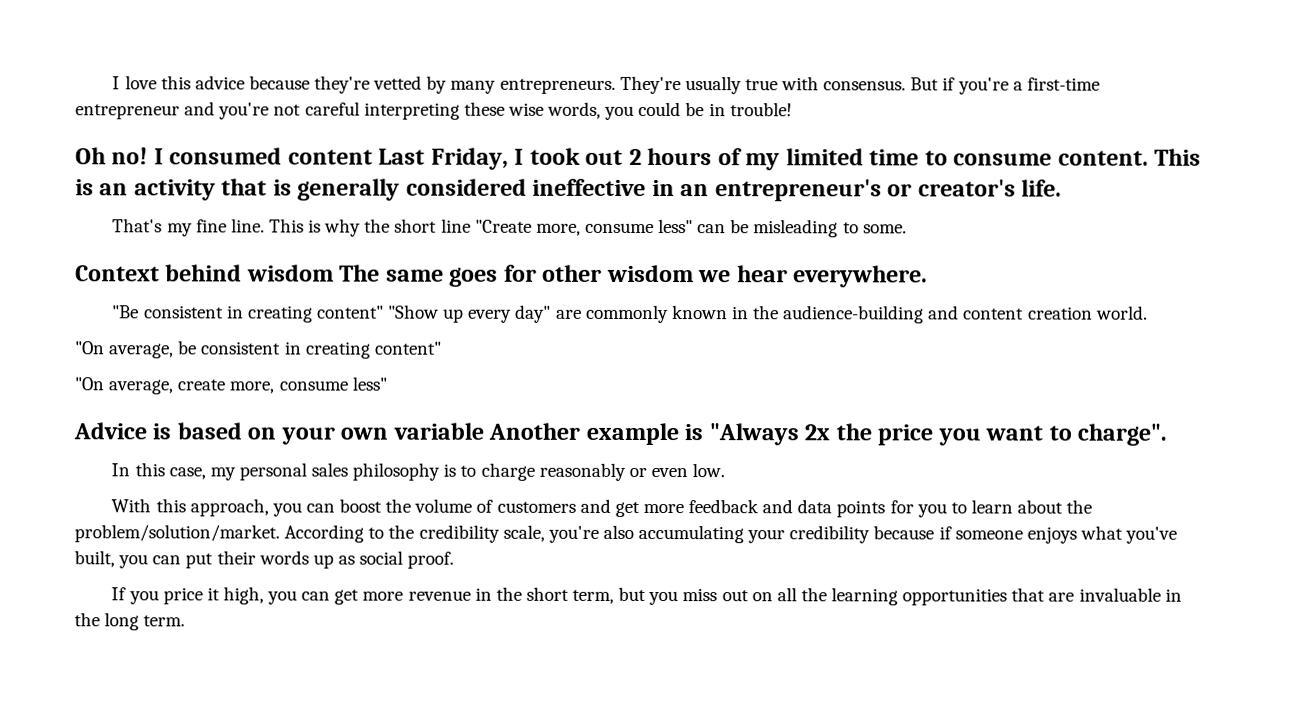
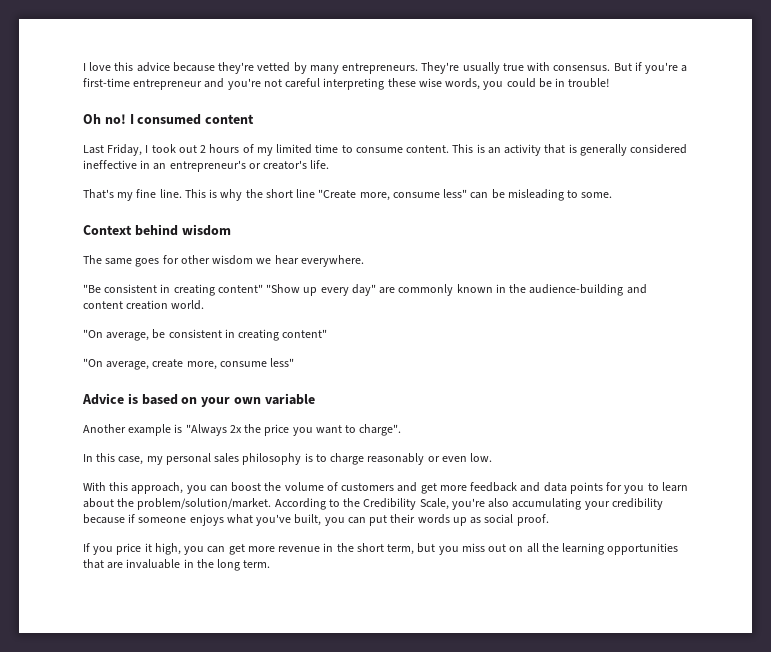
- I consumed content Last Friday, I took out 2 hours of my limited time to consume content.
+ I consumed content
+ Last Friday, I took out 2 hours of my limited time to consume content.
- Context behind wisdom The same goes for other wisdom we hear everywhere.
+ Context behind wisdom
+ The same goes for other wisdom we hear everywhere.
- Advice is based on your own variable Another example is "Always 2x the price you want to charge".
+ Advice is based on your own variable
+ Another example is "Always 2x the price you want to charge".
- According to the credibility scale, you're also accumulating your credibility because if someone enjoys what you've built, you can put their words up as social proof.
+ According to the Credibility Scale, you're also accumulating your credibility because if someone enjoys what you've built, you can put their words up as social proof.

